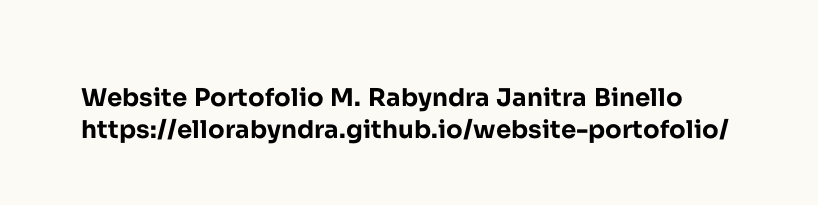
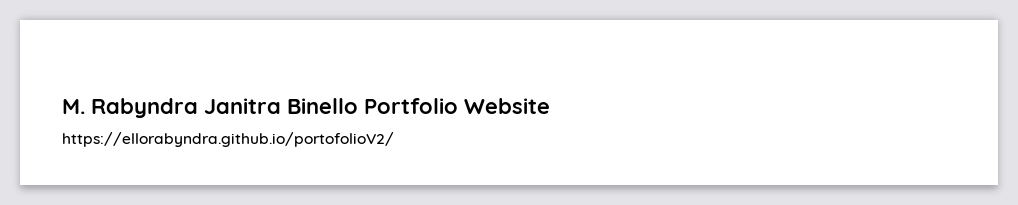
- Website Portofolio M. Rabyndra Janitra Binello https://ellorabyndra.github.io/website-portofolio/
+ M. Rabyndra Janitra Binello Portfolio Website
+ https://ellorabyndra.github.io/portofolioV2/

